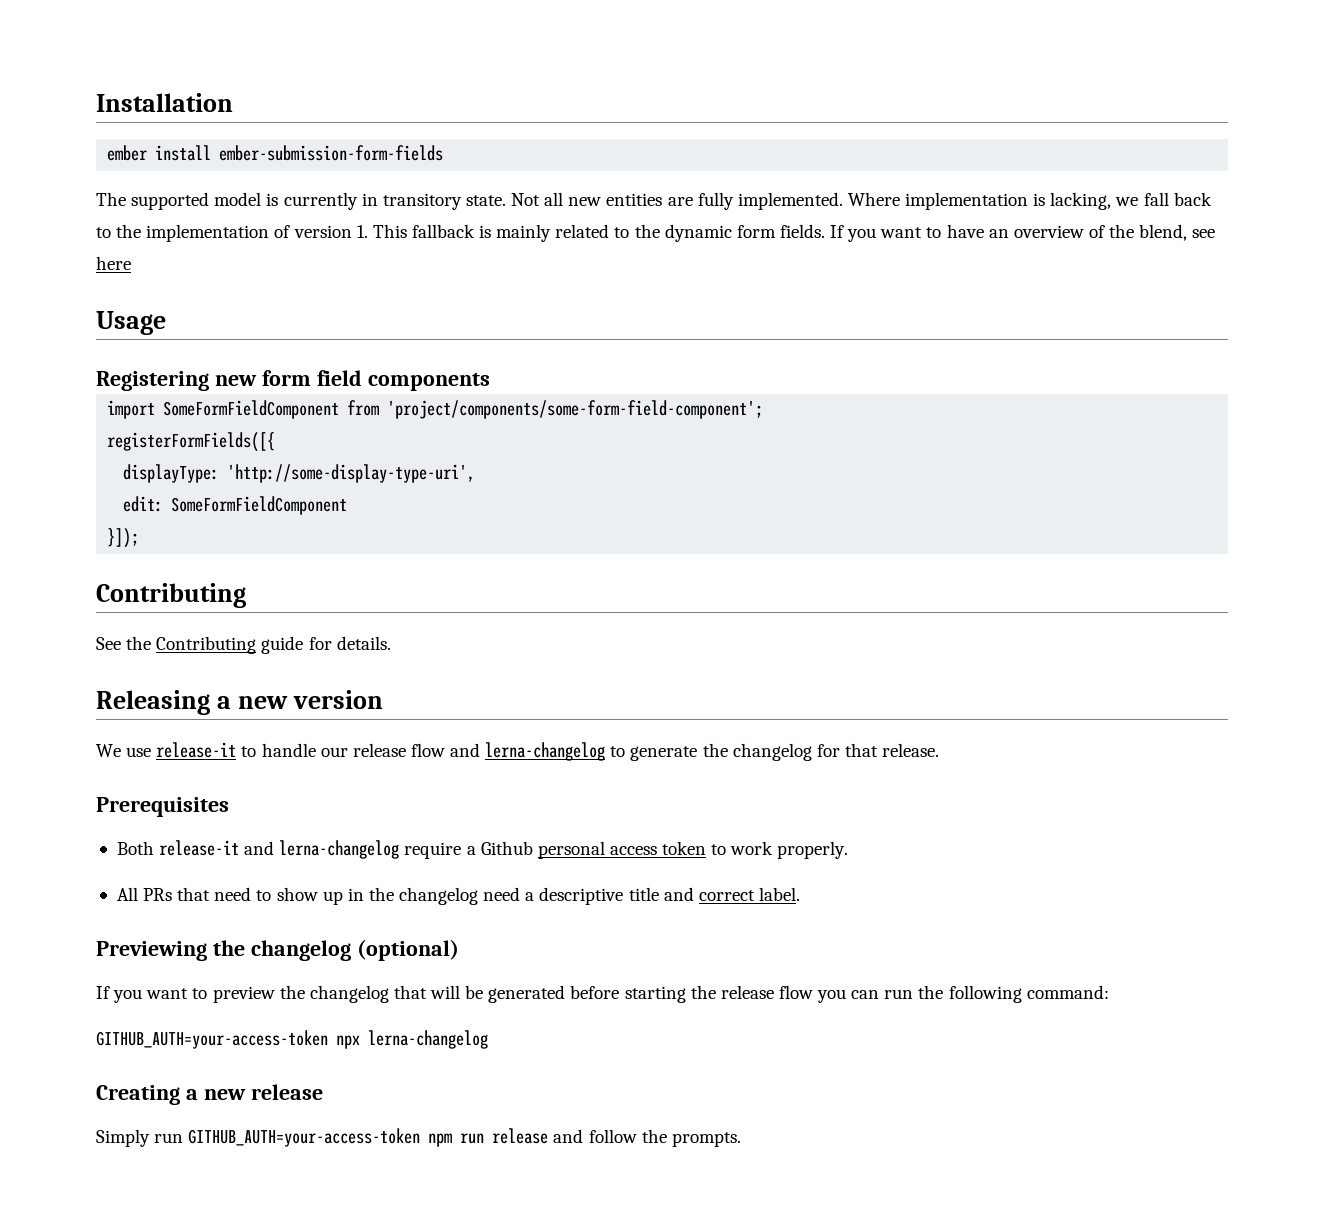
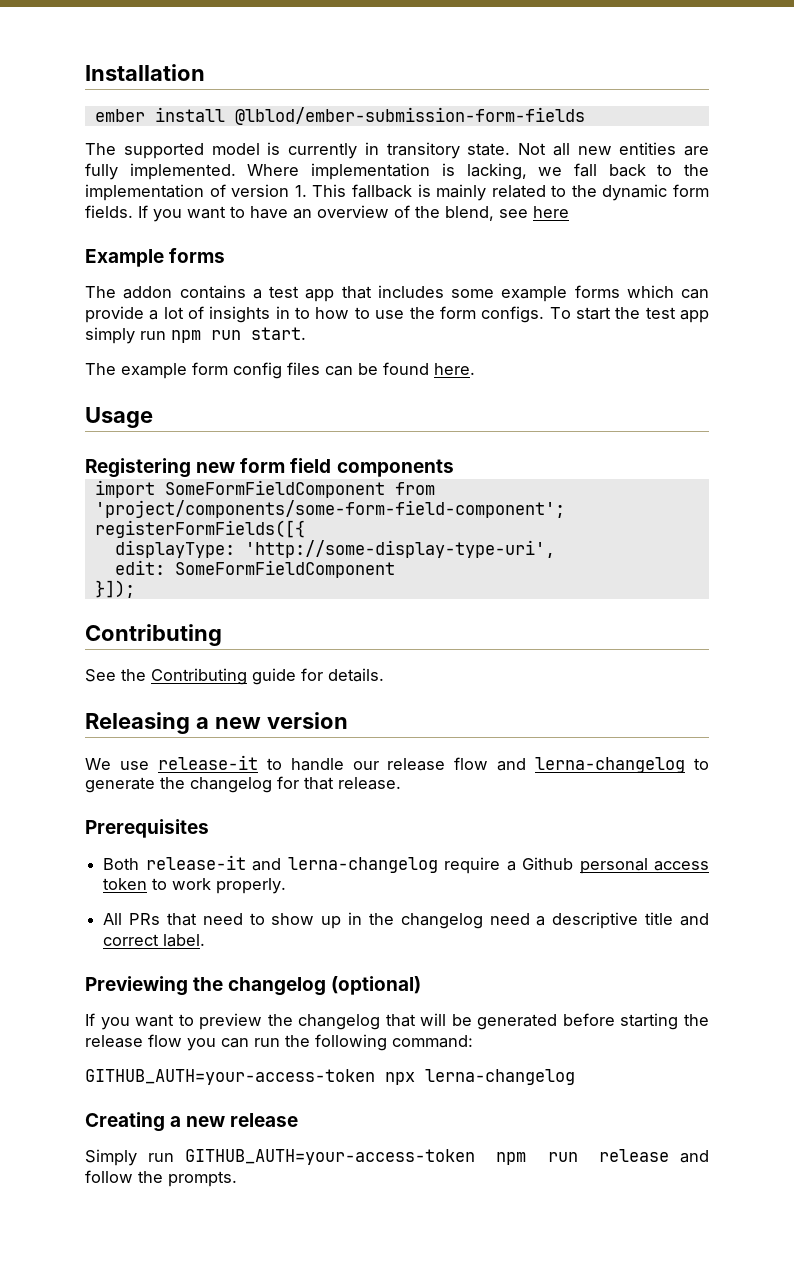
- ember install ember-submission-form-fields
+ ember install @lblod/ember-submission-form-fields
+ Example forms
+ The addon contains a test app that includes some example forms which can provide a lot of insights in to how to use the form configs. To start the test app simply run npm run start.
+ The example form config files can be found here.

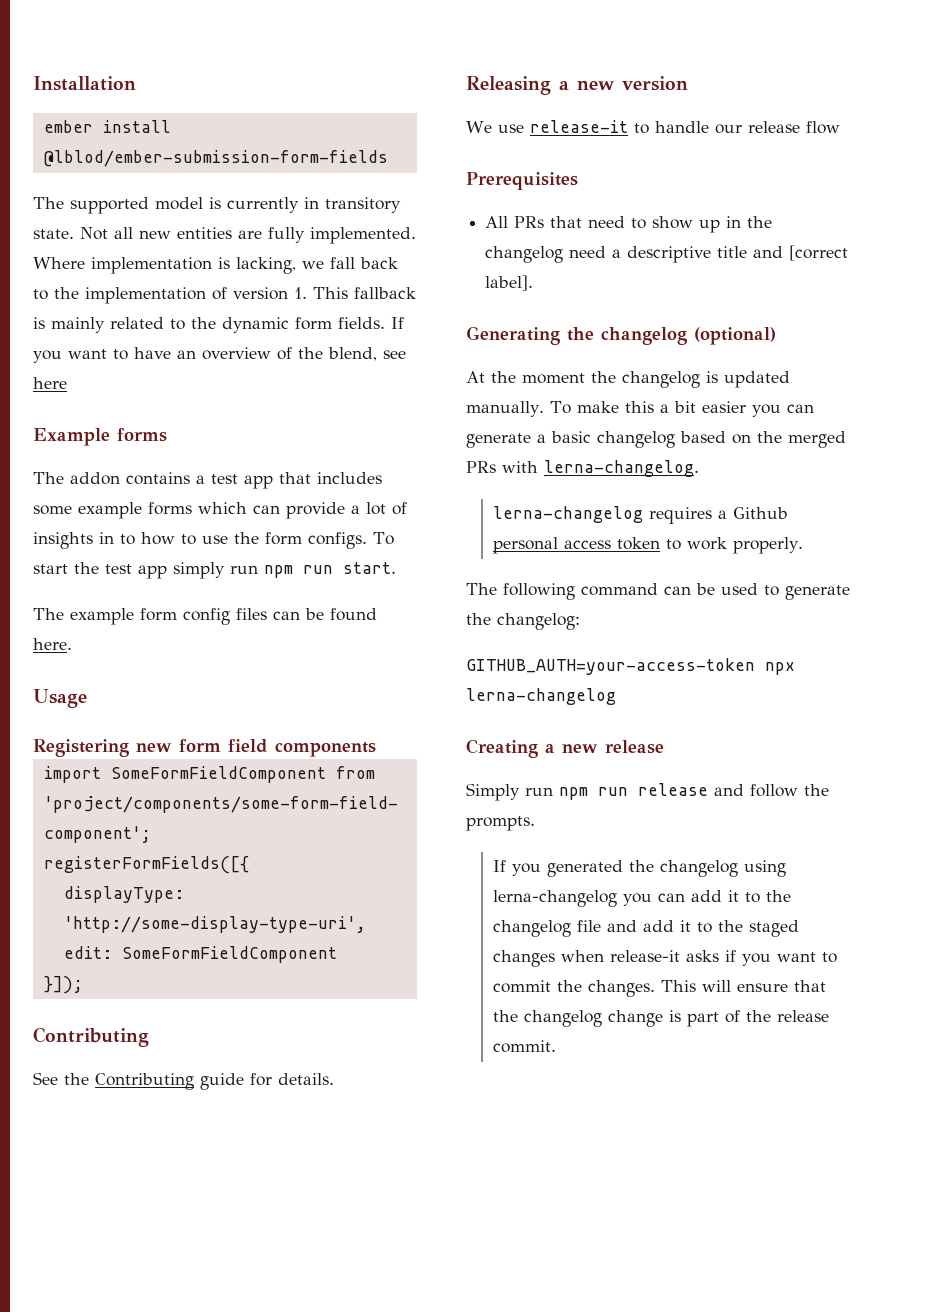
- We use release-it to handle our release flow and lerna-changelog to generate the changelog for that release.
+ We use release-it to handle our release flow
  Prerequisites
- Both release-it and lerna-changelog require a Github personal access token to work properly.
- All PRs that need to show up in the changelog need a descriptive title and correct label.
- Previewing the changelog (optional)
+ All PRs that need to show up in the changelog need a descriptive title and [correct label].
+ Generating the changelog (optional)
- If you want to preview the changelog that will be generated before starting the release flow you can run the following command:
+ At the moment the changelog is updated manually. To make this a bit easier you can generate a basic changelog based on the merged PRs with lerna-changelog.
+ lerna-changelog requires a Github personal access token to work properly.
+ The following command can be used to generate the changelog:
- Simply run GITHUB_AUTH=your-access-token npm run release and follow the prompts.
+ Simply run npm run release and follow the prompts.
+ If you generated the changelog using lerna-changelog you can add it to the changelog file and add it to the staged changes when release-it asks if you want to commit the changes. This will ensure that the changelog change is part of the release commit.

